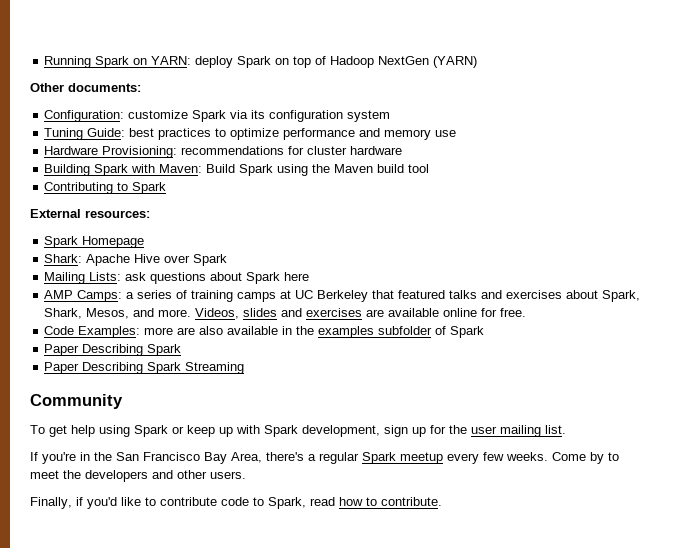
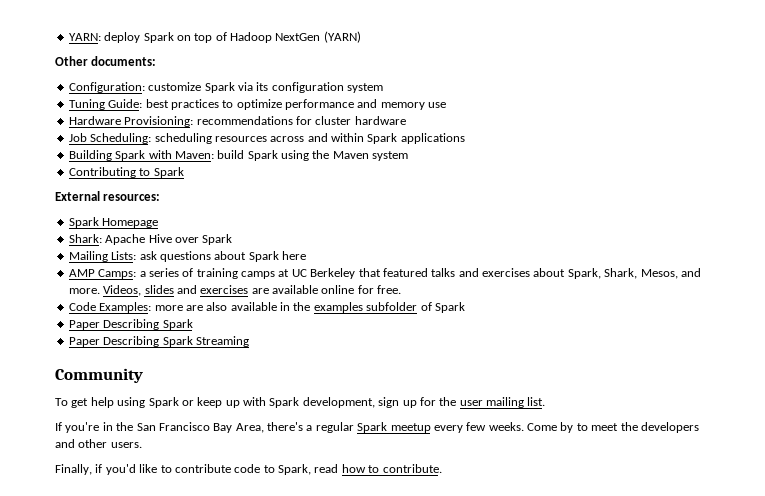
- Running Spark on YARN: deploy Spark on top of Hadoop NextGen (YARN)
+ YARN: deploy Spark on top of Hadoop NextGen (YARN)
+ Job Scheduling: scheduling resources across and within Spark applications
- Building Spark with Maven: Build Spark using the Maven build tool
+ Building Spark with Maven: build Spark using the Maven system

